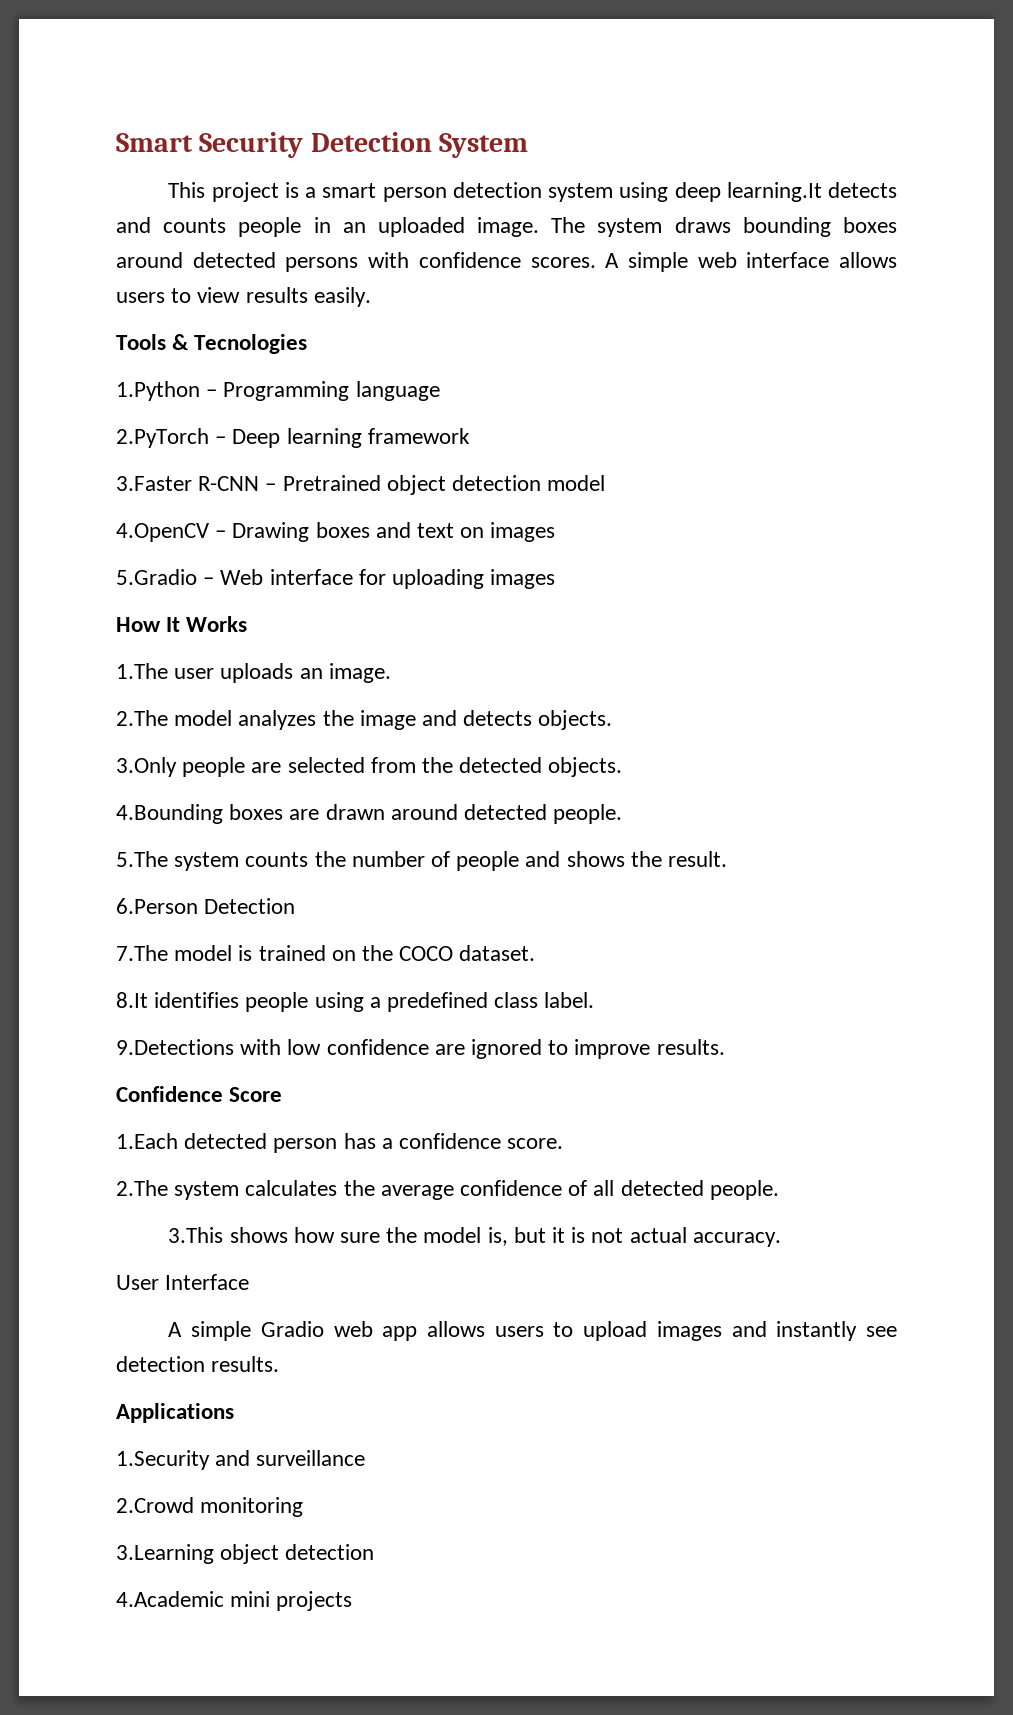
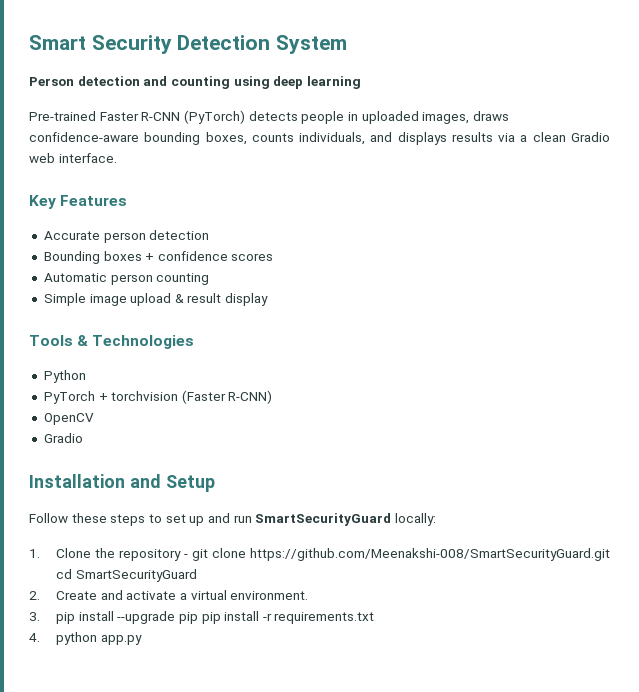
- This project is a smart person detection system using deep learning.It detects and counts people in an uploaded image. The system draws bounding boxes around detected persons with confidence scores. A simple web interface allows users to view results easily.
- Tools & Tecnologies
- 1.Python – Programming language
- 2.PyTorch – Deep learning framework
- 3.Faster R-CNN – Pretrained object detection model
- 4.OpenCV – Drawing boxes and text on images
- 5.Gradio – Web interface for uploading images
- How It Works
- 1.The user uploads an image.
- 2.The model analyzes the image and detects objects.
- 3.Only people are selected from the detected objects.
- 4.Bounding boxes are drawn around detected people.
- 5.The system counts the number of people and shows the result.
- 6.Person Detection
- 7.The model is trained on the COCO dataset.
- 8.It identifies people using a predefined class label.
- 9.Detections with low confidence are ignored to improve results.
- Confidence Score
- 1.Each detected person has a confidence score.
- 2.The system calculates the average confidence of all detected people.
- 3.This shows how sure the model is, but it is not actual accuracy.
- User Interface
- A simple Gradio web app allows users to upload images and instantly see detection results.
- Applications
- 1.Security and surveillance
- 2.Crowd monitoring
- 3.Learning object detection
- 4.Academic mini projects
+ Person detection and counting using deep learning
+ Pre-trained Faster R-CNN (PyTorch) detects people in uploaded images, draws confidence-aware bounding boxes, counts individuals, and displays results via a clean Gradio web interface.
+ Key Features
+ Accurate person detection
+ Bounding boxes + confidence scores
+ Automatic person counting
+ Simple image upload & result display
+ Tools & Technologies
+ Python
+ PyTorch + torchvision (Faster R-CNN)
+ OpenCV
+ Gradio
+ Installation and Setup
+ Follow these steps to set up and run SmartSecurityGuard locally:
+ 1. Clone the repository - git clone https://github.com/Meenakshi-008/SmartSecurityGuard.git cd SmartSecurityGuard
+ 2. Create and activate a virtual environment.
+ 3. pip install --upgrade pip pip install -r requirements.txt
+ 4. python app.py

